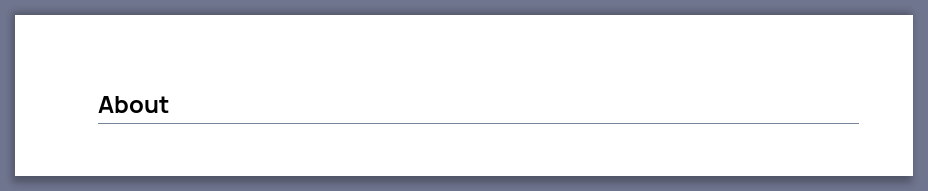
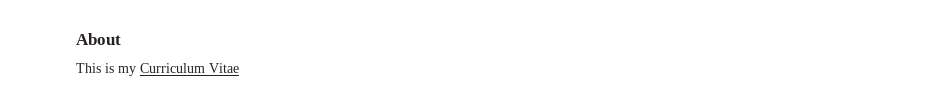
+ This is my Curriculum Vitae

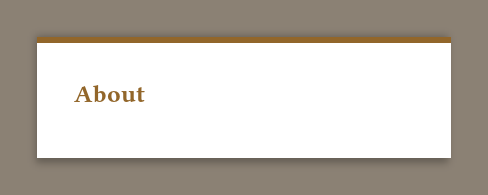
- This is my Curriculum Vitae

